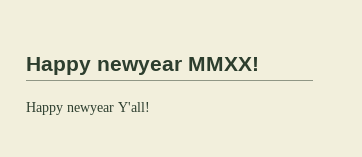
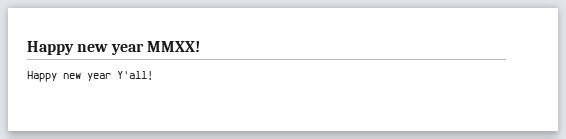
- Happy newyear MMXX!
+ Happy new year MMXX!
- Happy newyear Y'all!
+ Happy new year Y'all!

